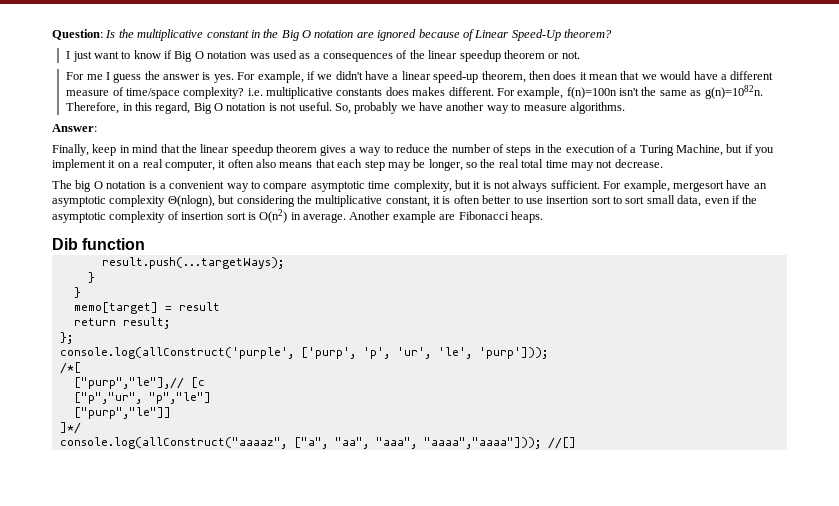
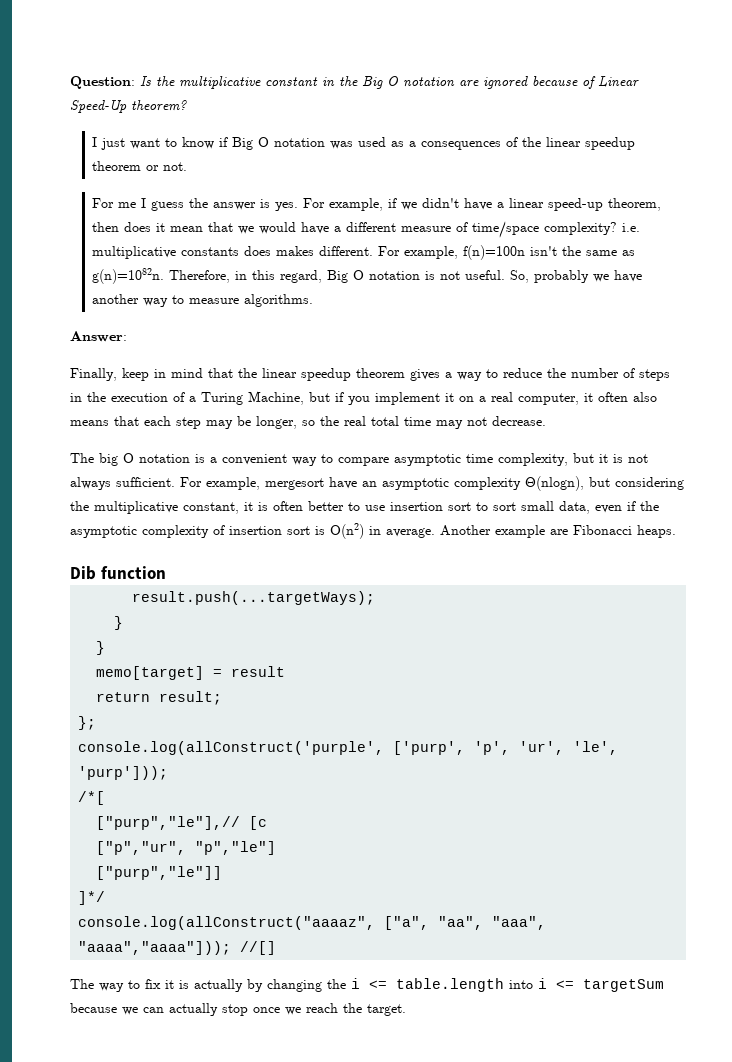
+ The way to fix it is actually by changing the i <= table.length into i <= targetSum because we can actually stop once we reach the target.

